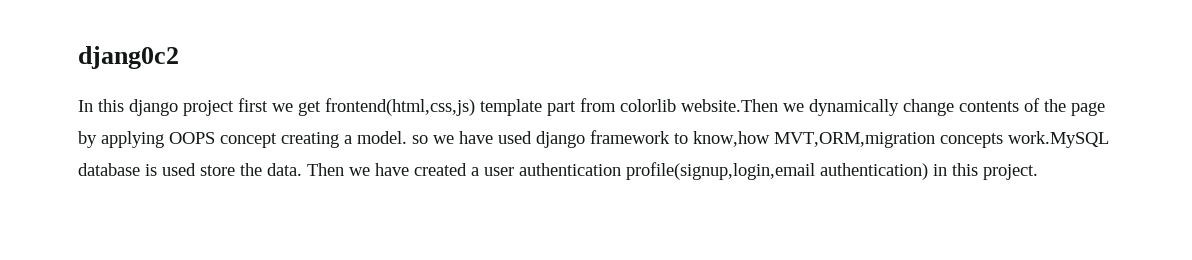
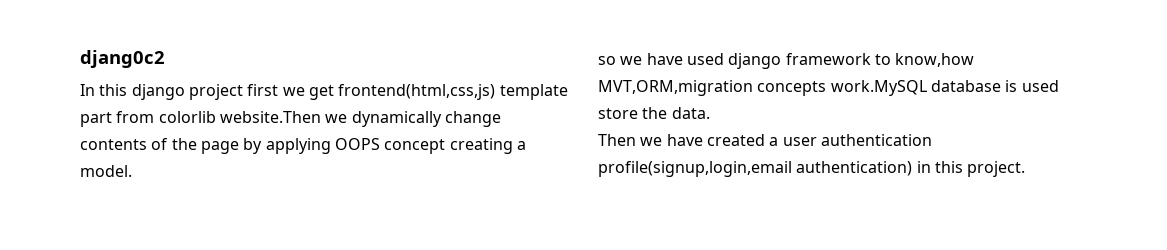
- In this django project first we get frontend(html,css,js) template part from colorlib website.Then we dynamically change contents of the page by applying OOPS concept creating a model. so we have used django framework to know,how MVT,ORM,migration concepts work.MySQL database is used store the data. Then we have created a user authentication profile(signup,login,email authentication) in this project.
+ In this django project first we get frontend(html,css,js) template part from colorlib website.Then we dynamically change contents of the page by applying OOPS concept creating a model.
+ so we have used django framework to know,how MVT,ORM,migration concepts work.MySQL database is used store the data.
+ Then we have created a user authentication profile(signup,login,email authentication) in this project.

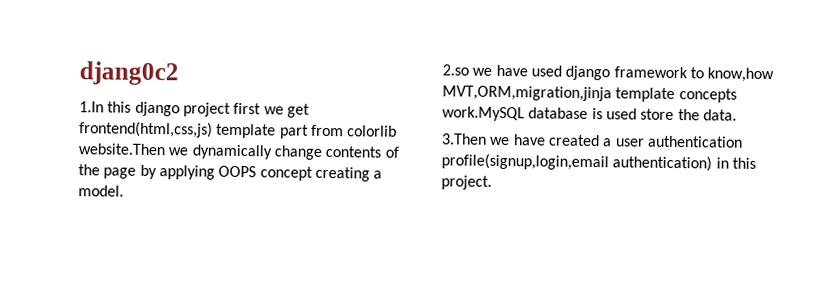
- In this django project first we get frontend(html,css,js) template part from colorlib website.Then we dynamically change contents of the page by applying OOPS concept creating a model.
+ 1.In this django project first we get frontend(html,css,js) template part from colorlib website.Then we dynamically change contents of the page by applying OOPS concept creating a model.
- so we have used django framework to know,how MVT,ORM,migration concepts work.MySQL database is used store the data.
+ 2.so we have used django framework to know,how MVT,ORM,migration,jinja template concepts work.MySQL database is used store the data.
- Then we have created a user authentication profile(signup,login,email authentication) in this project.
+ 3.Then we have created a user authentication profile(signup,login,email authentication) in this project.

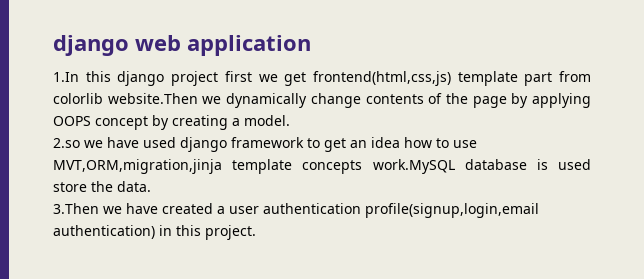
- djang0c2
+ django web application
- 1.In this django project first we get frontend(html,css,js) template part from colorlib website.Then we dynamically change contents of the page by applying OOPS concept creating a model.
+ 1.In this django project first we get frontend(html,css,js) template part from colorlib website.Then we dynamically change contents of the page by applying OOPS concept by creating a model.
- 2.so we have used django framework to know,how MVT,ORM,migration,jinja template concepts work.MySQL database is used store the data.
+ 2.so we have used django framework to get an idea how to use MVT,ORM,migration,jinja template concepts work.MySQL database is used store the data.

